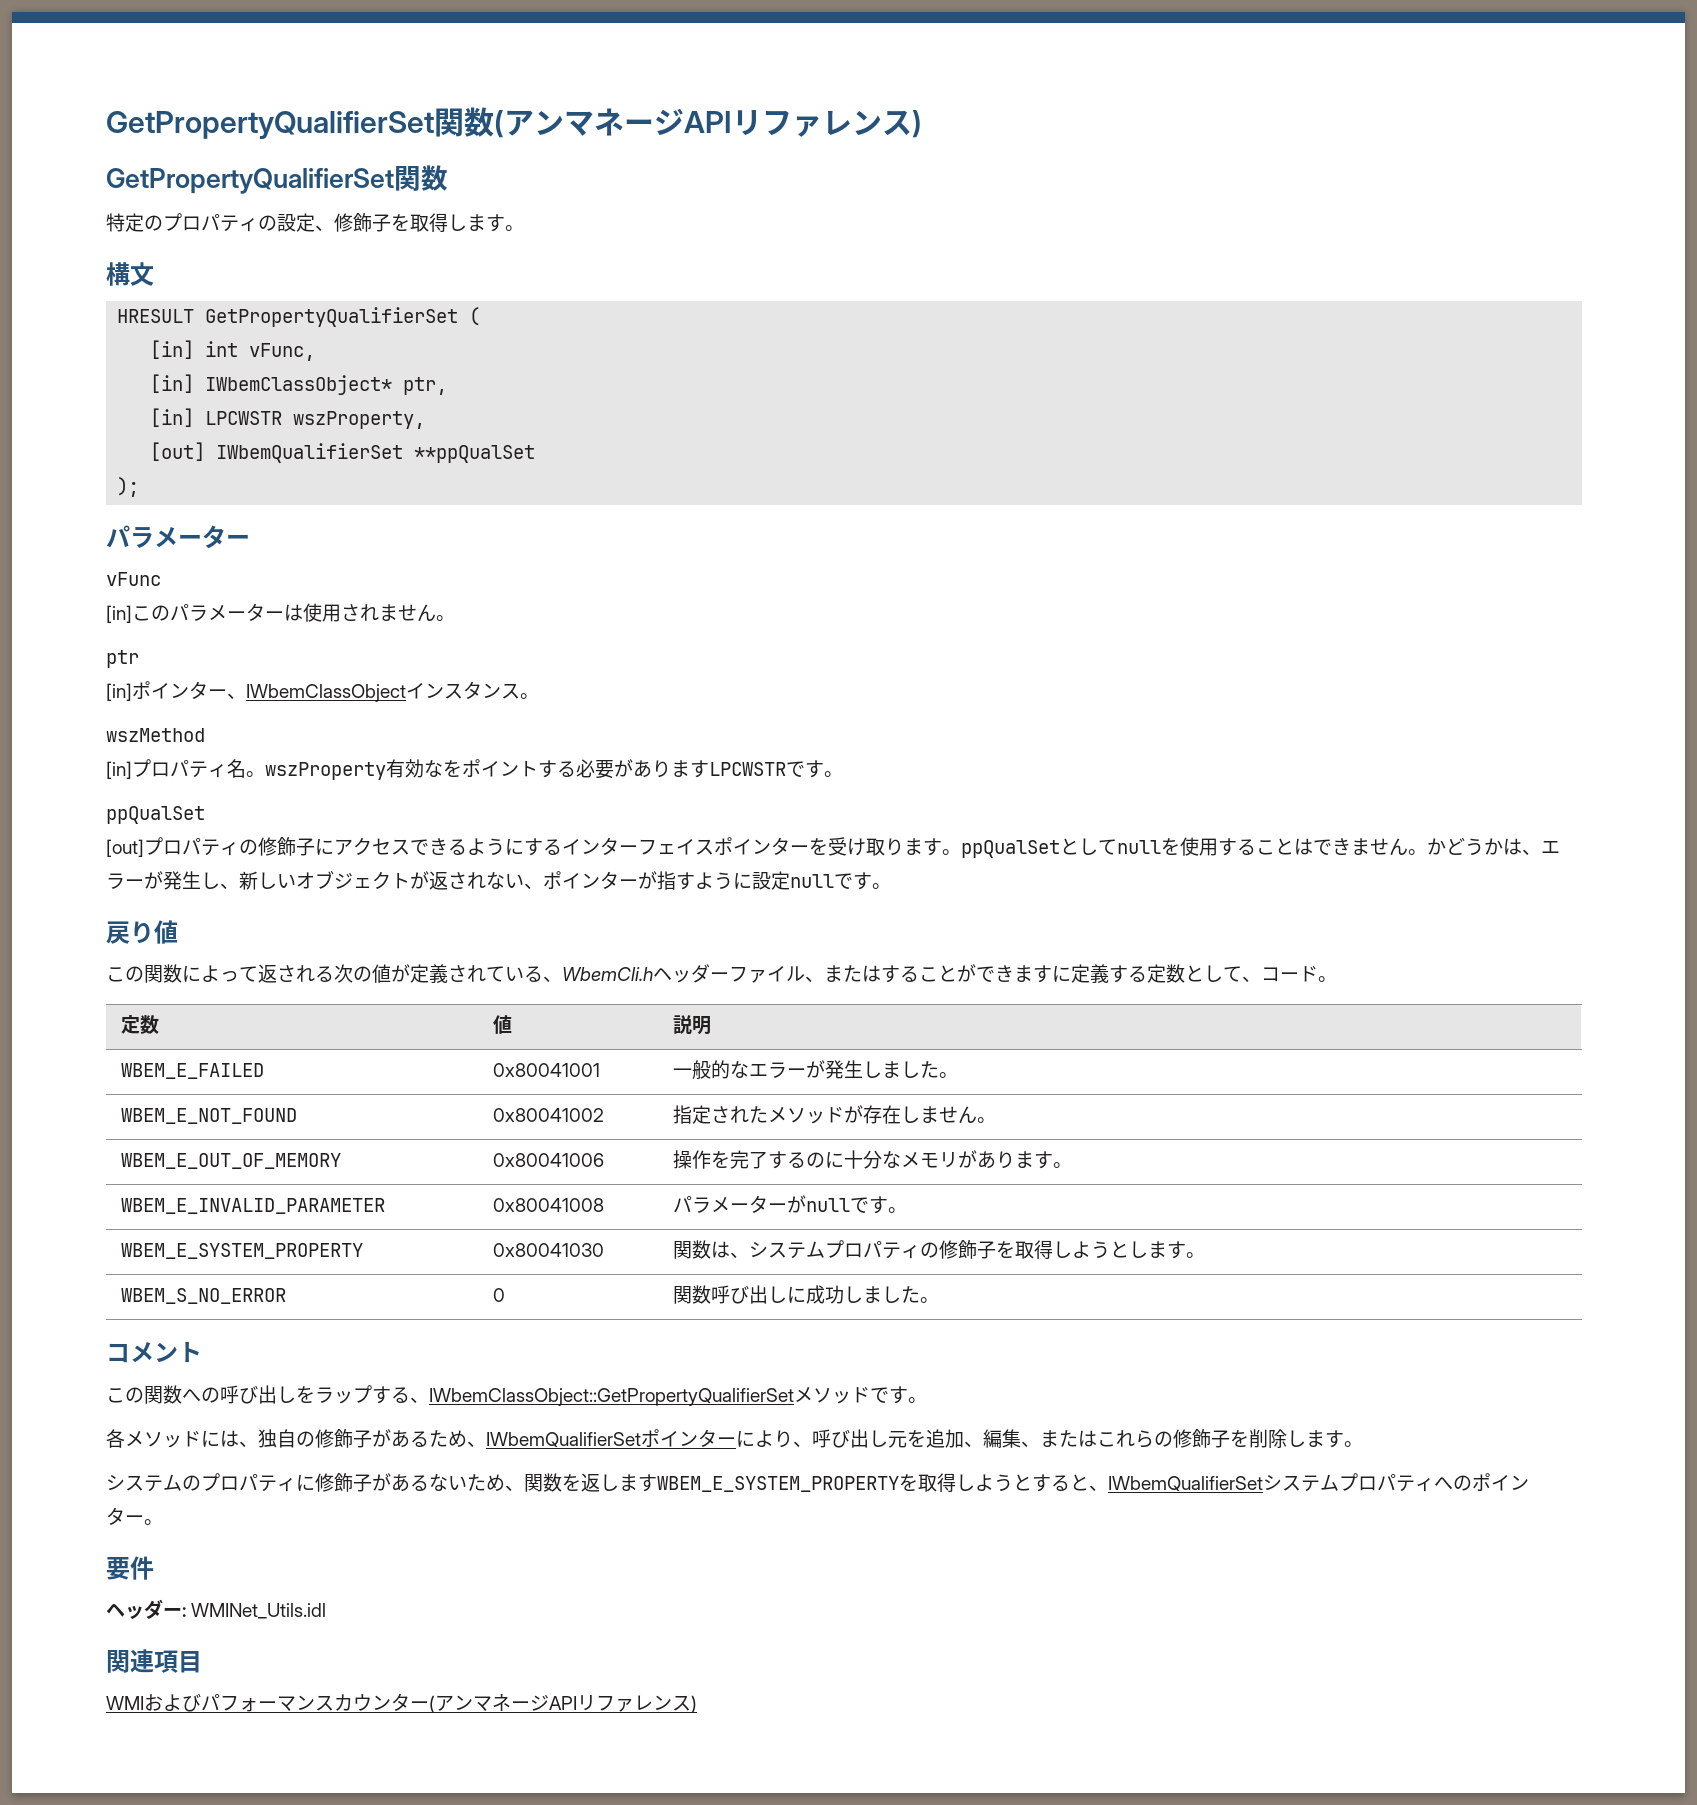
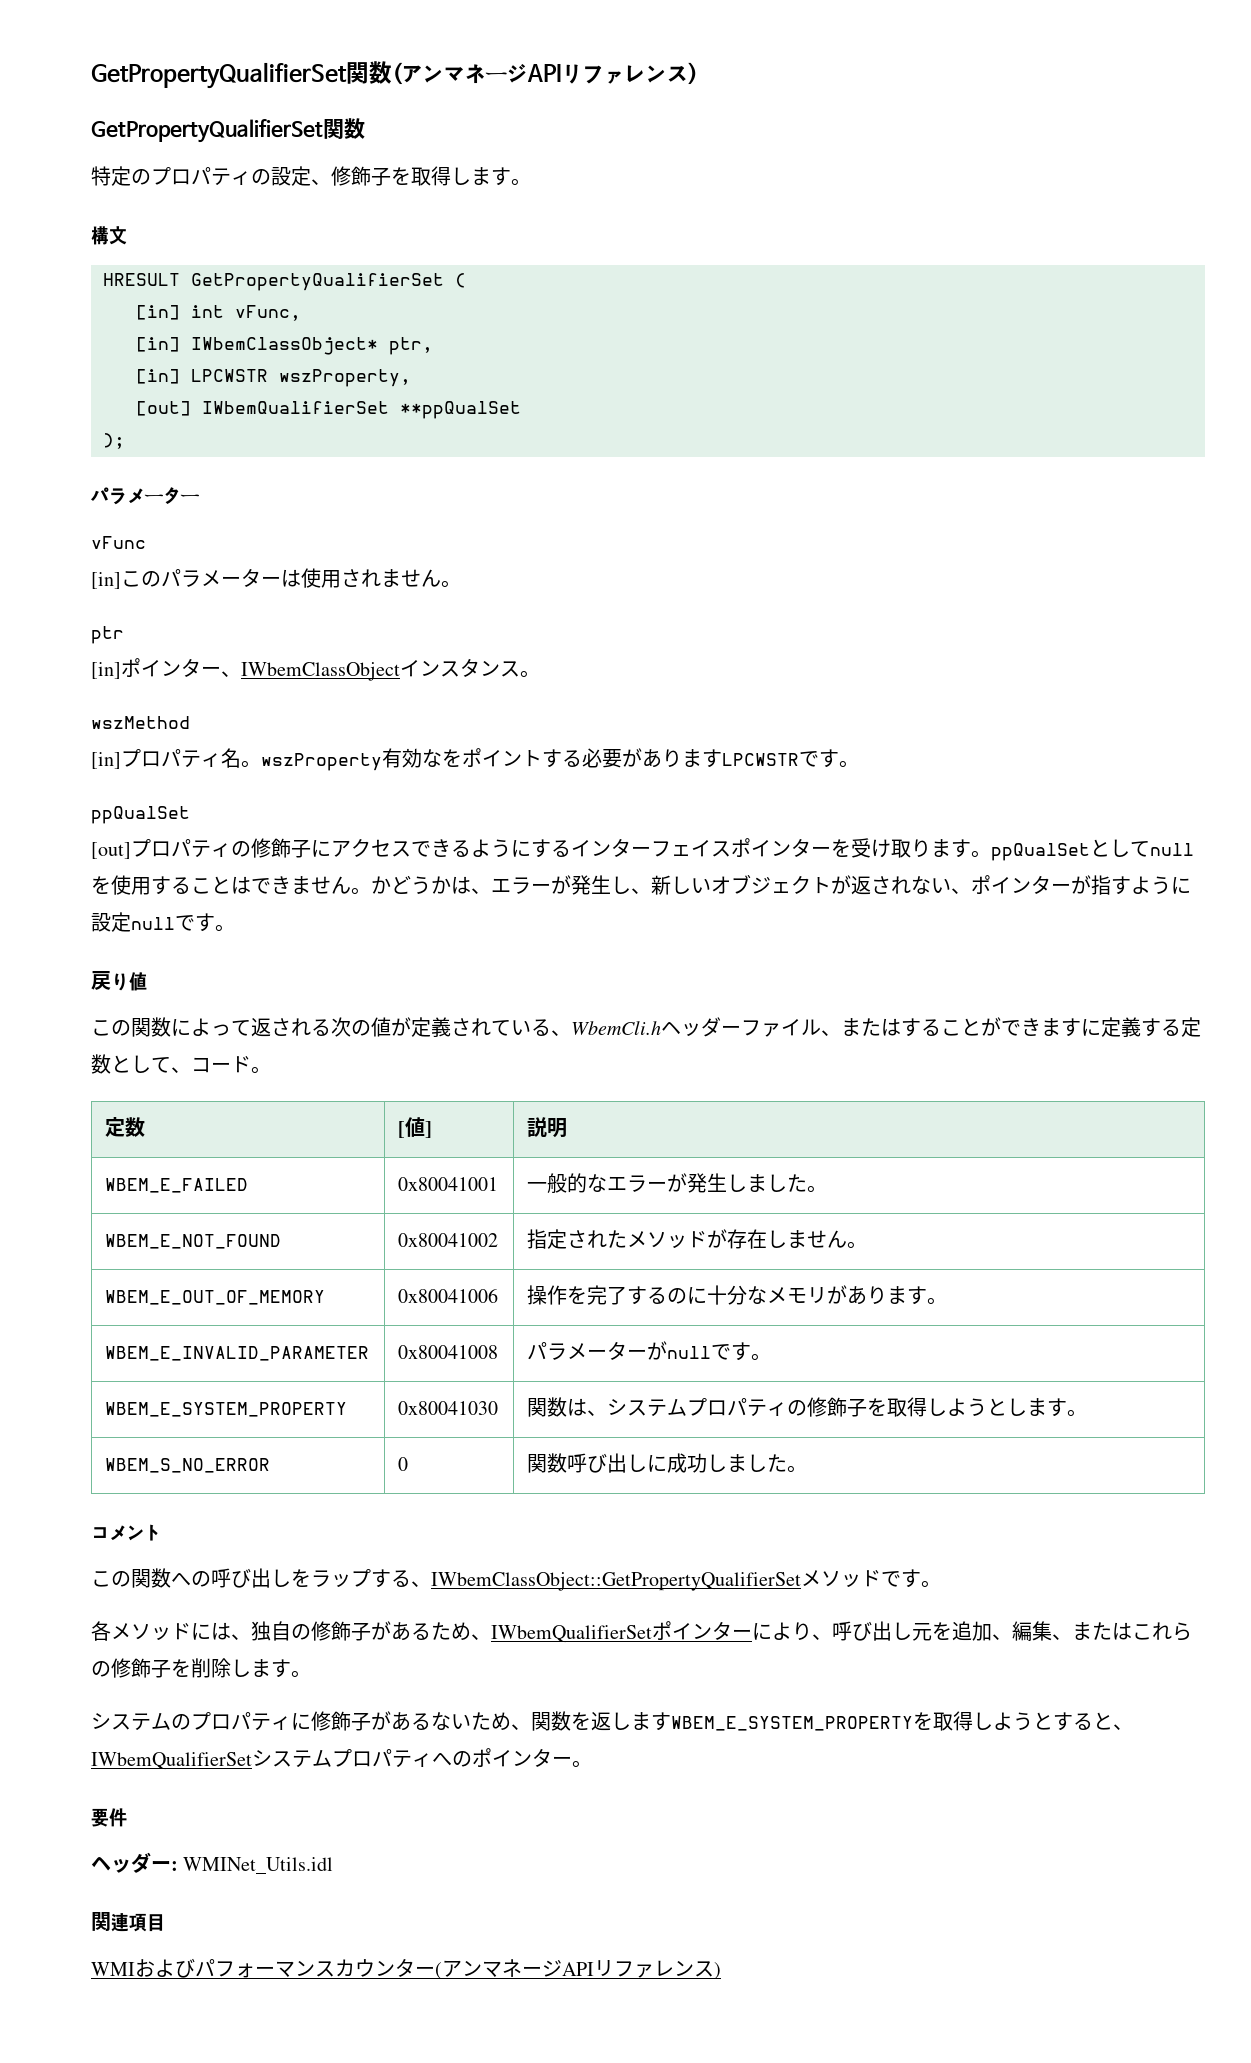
- 定数 | 値 | 説明
+ 定数 | [値] | 説明

